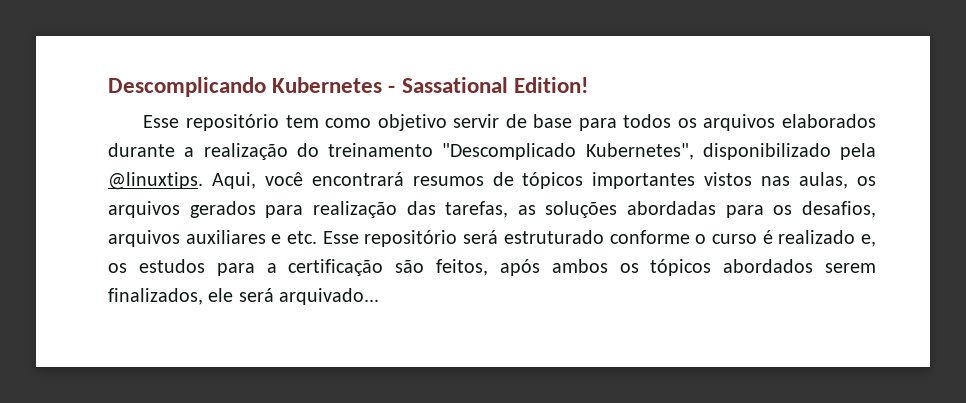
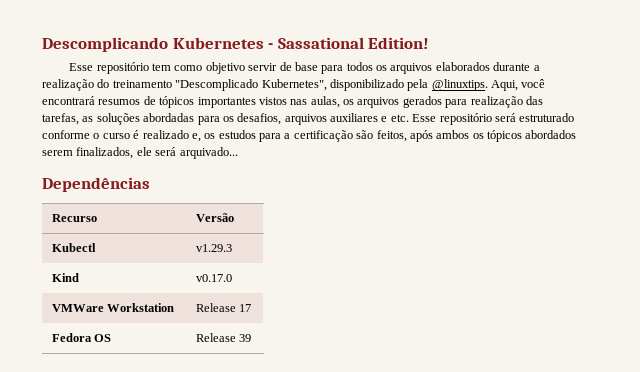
+ Dependências
+ Recurso | Versão
+ Kubectl | v1.29.3
+ Kind | v0.17.0
+ VMWare Workstation | Release 17
+ Fedora OS | Release 39

